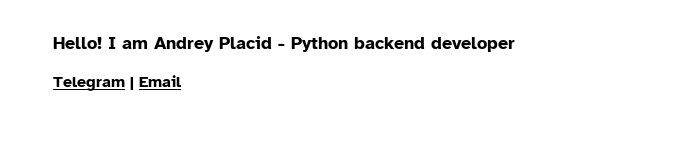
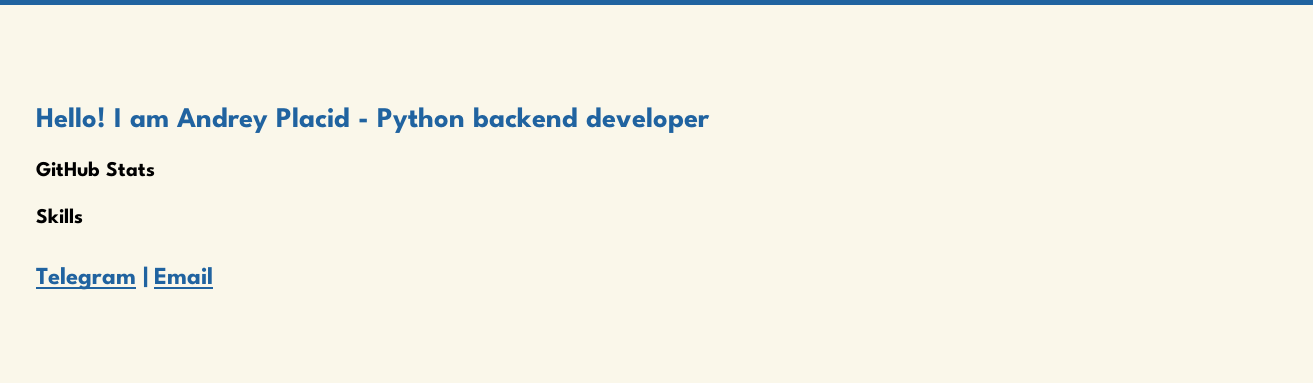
+ GitHub Stats
+ Skills

